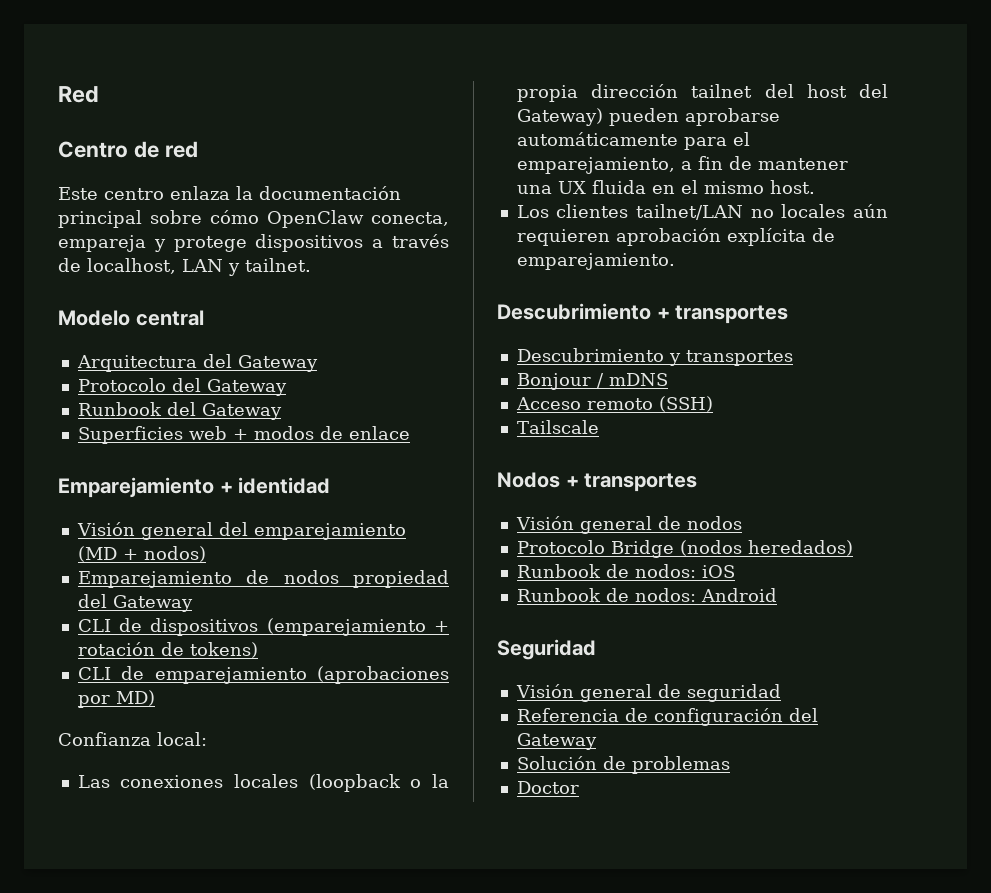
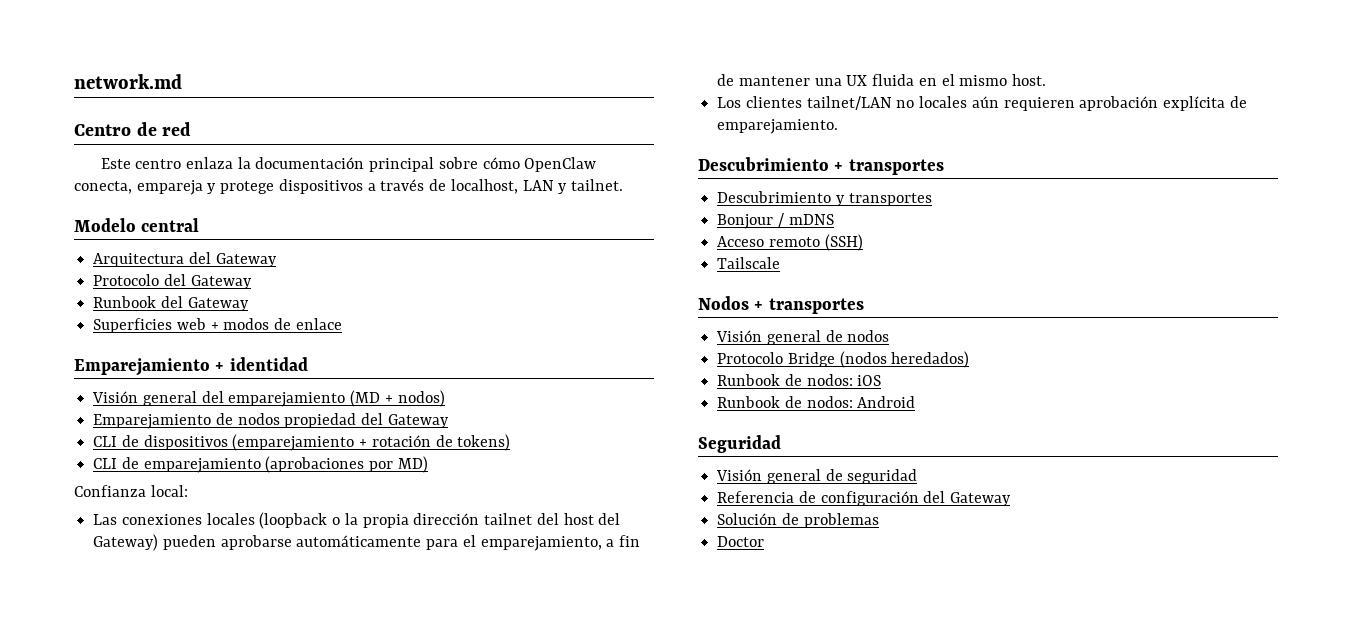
- Red
+ network.md

